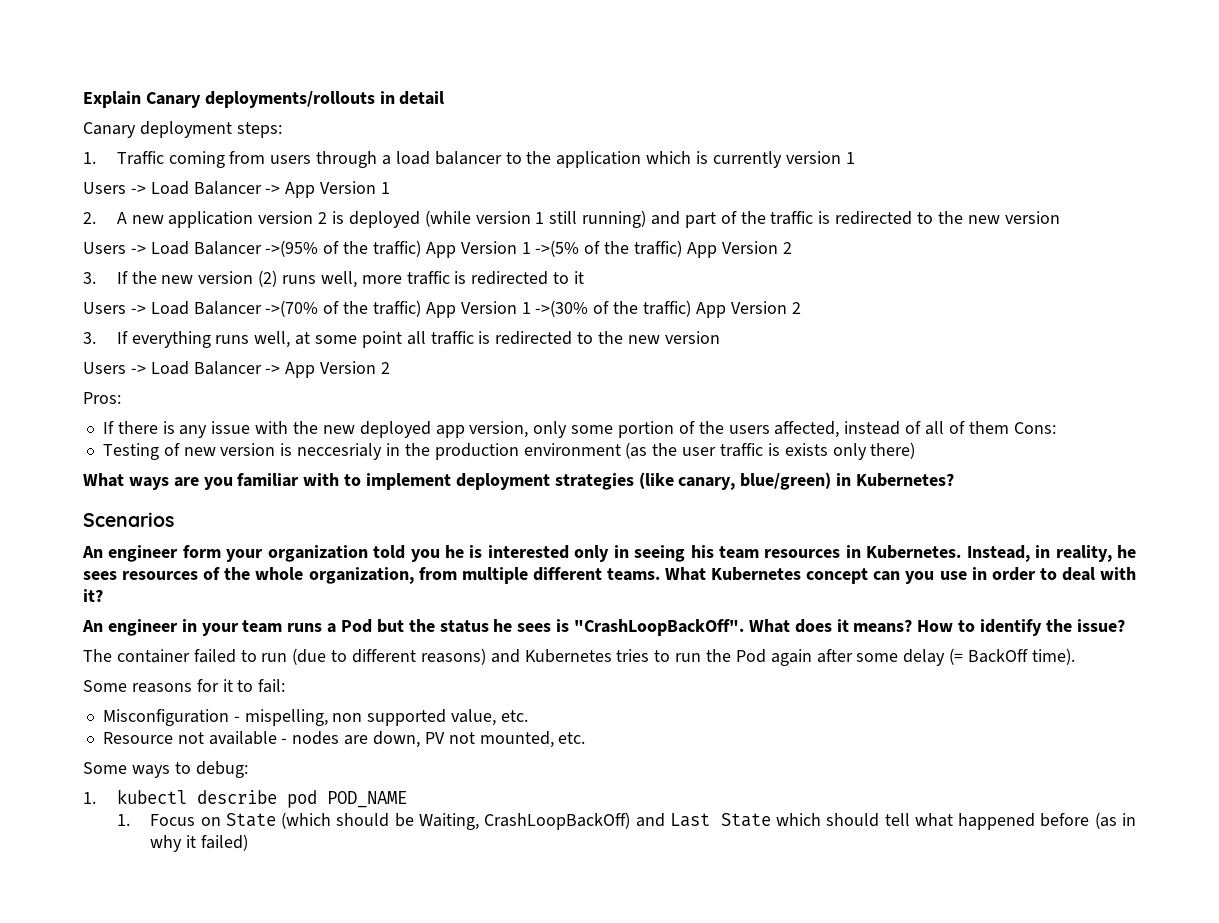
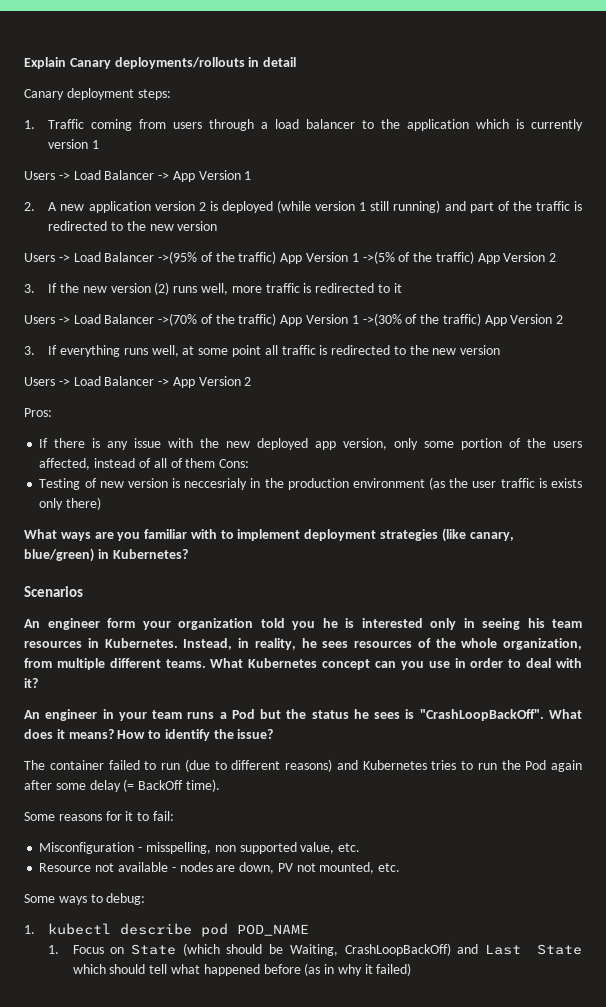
- Misconfiguration - mispelling, non supported value, etc.
+ Misconfiguration - misspelling, non supported value, etc.

